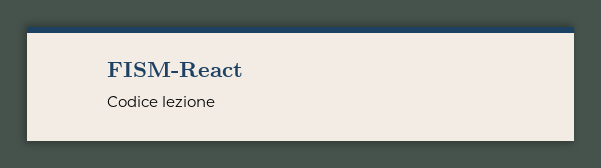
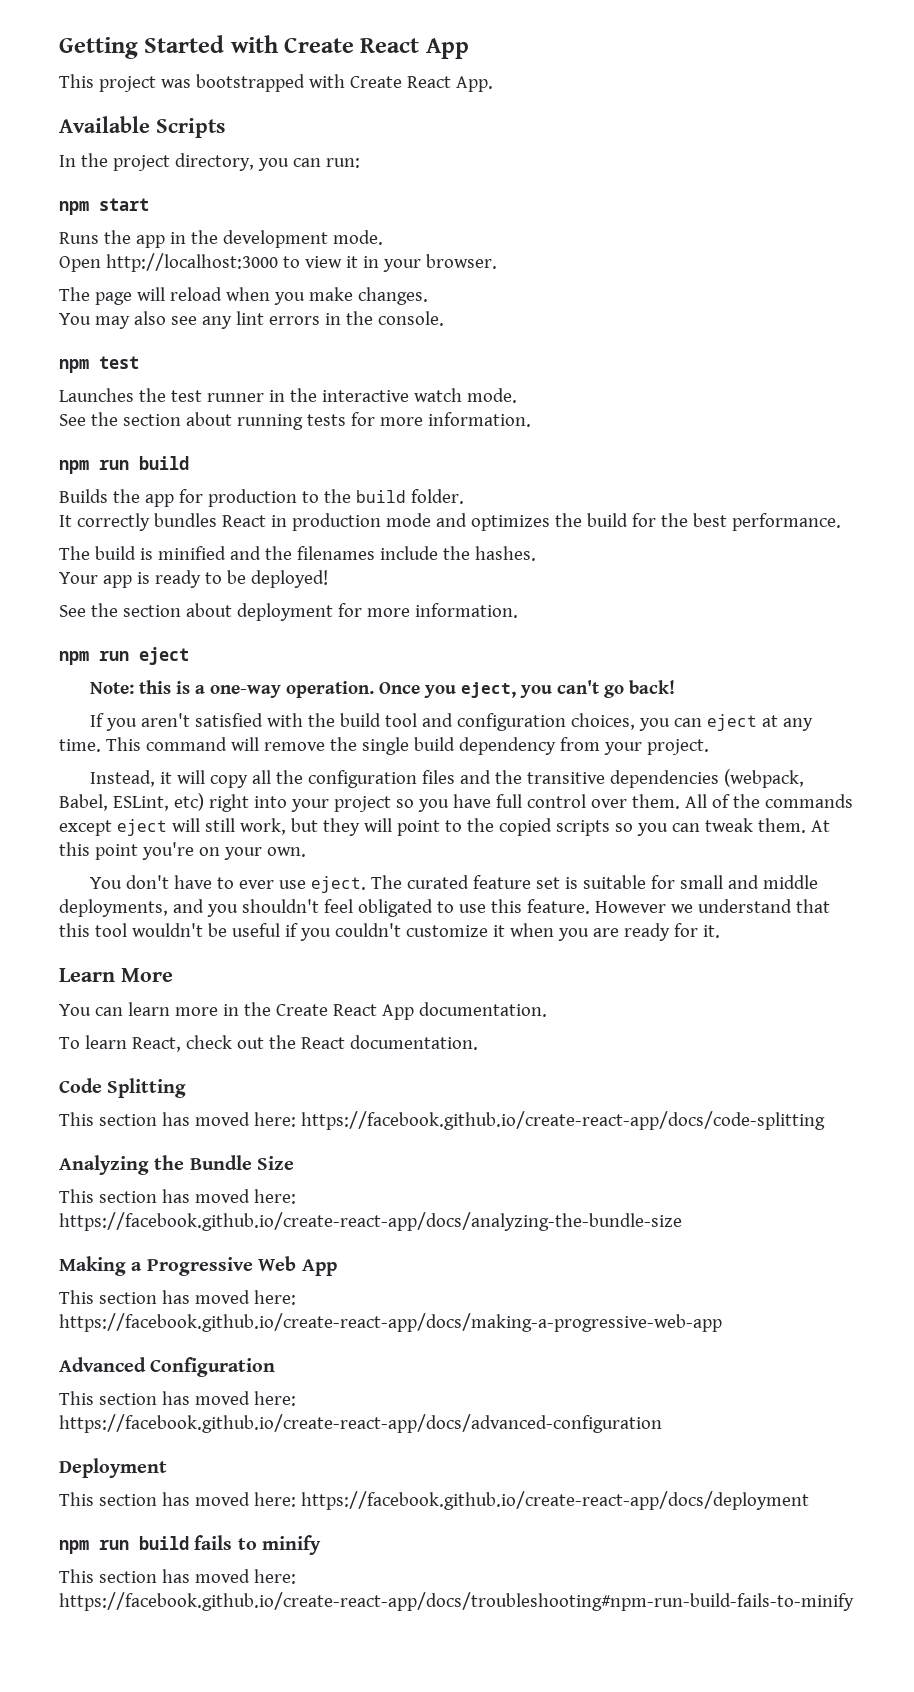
- FISM-React
- Codice lezione
+ Getting Started with Create React App
+ This project was bootstrapped with Create React App.
+ Available Scripts
+ In the project directory, you can run:
+ npm start
+ Runs the app in the development mode.
+ Open http://localhost:3000 to view it in your browser.
+ The page will reload when you make changes.
+ You may also see any lint errors in the console.
+ npm test
+ Launches the test runner in the interactive watch mode.
+ See the section about running tests for more information.
+ npm run build
+ Builds the app for production to the build folder.
+ It correctly bundles React in production mode and optimizes the build for the best performance.
+ The build is minified and the filenames include the hashes.
+ Your app is ready to be deployed!
+ See the section about deployment for more information.
+ npm run eject
+ Note: this is a one-way operation. Once you eject, you can't go back!
+ If you aren't satisfied with the build tool and configuration choices, you can eject at any time. This command will remove the single build dependency from your project.
+ Instead, it will copy all the configuration files and the transitive dependencies (webpack, Babel, ESLint, etc) right into your project so you have full control over them. All of the commands except eject will still work, but they will point to the copied scripts so you can tweak them. At this point you're on your own.
+ You don't have to ever use eject. The curated feature set is suitable for small and middle deployments, and you shouldn't feel obligated to use this feature. However we understand that this tool wouldn't be useful if you couldn't customize it when you are ready for it.
+ Learn More
+ You can learn more in the Create React App documentation.
+ To learn React, check out the React documentation.
+ Code Splitting
+ This section has moved here: https://facebook.github.io/create-react-app/docs/code-splitting
+ Analyzing the Bundle Size
+ This section has moved here: https://facebook.github.io/create-react-app/docs/analyzing-the-bundle-size
+ Making a Progressive Web App
+ This section has moved here: https://facebook.github.io/create-react-app/docs/making-a-progressive-web-app
+ Advanced Configuration
+ This section has moved here: https://facebook.github.io/create-react-app/docs/advanced-configuration
+ Deployment
+ This section has moved here: https://facebook.github.io/create-react-app/docs/deployment
+ npm run build fails to minify
+ This section has moved here: https://facebook.github.io/create-react-app/docs/troubleshooting#npm-run-build-fails-to-minify

